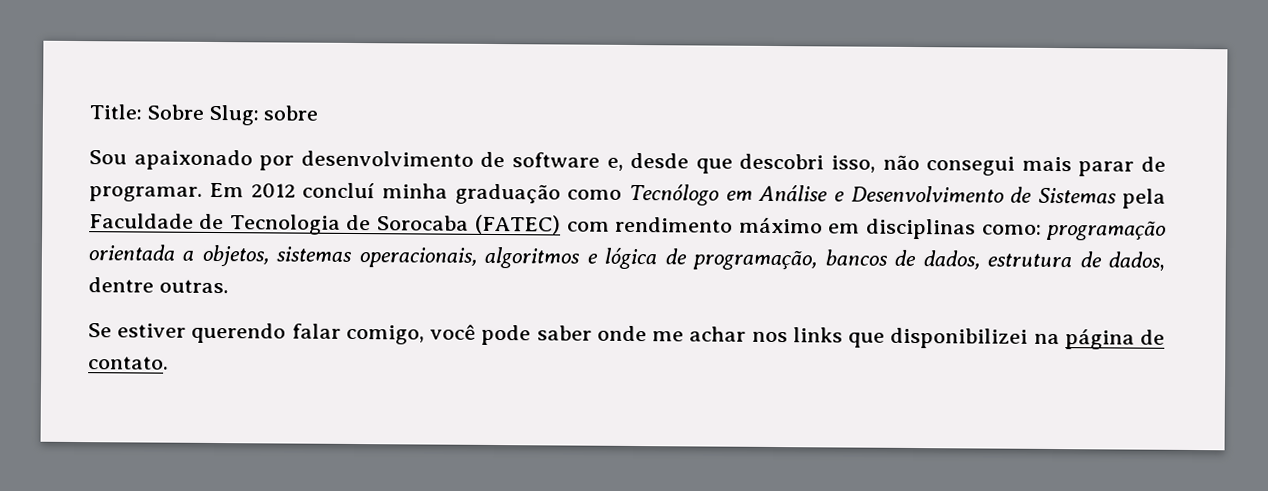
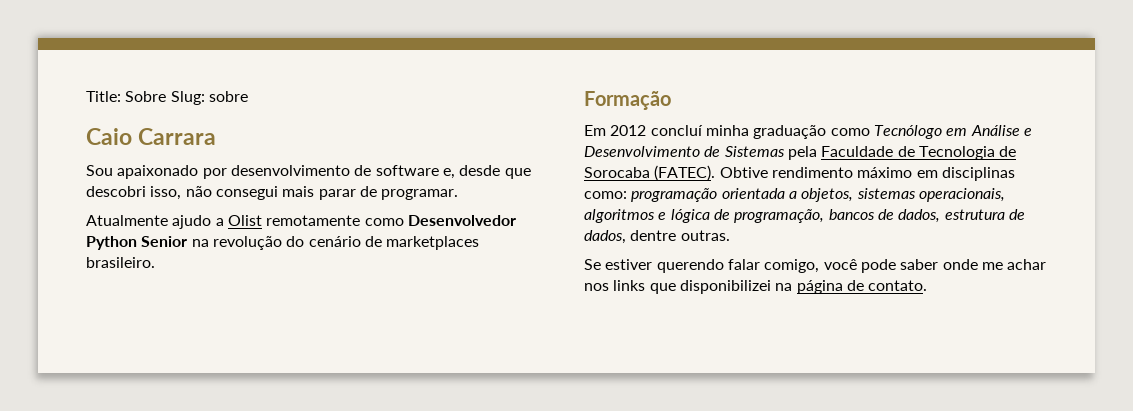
+ Caio Carrara
- Sou apaixonado por desenvolvimento de software e, desde que descobri isso, não consegui mais parar de programar. Em 2012 concluí minha graduação como Tecnólogo em Análise e Desenvolvimento de Sistemas pela Faculdade de Tecnologia de Sorocaba (FATEC) com rendimento máximo em disciplinas como: programação orientada a objetos, sistemas operacionais, algoritmos e lógica de programação, bancos de dados, estrutura de dados, dentre outras.
+ Sou apaixonado por desenvolvimento de software e, desde que descobri isso, não consegui mais parar de programar.
+ Atualmente ajudo a Olist remotamente como Desenvolvedor Python Senior na revolução do cenário de marketplaces brasileiro.
+ Formação
+ Em 2012 concluí minha graduação como Tecnólogo em Análise e Desenvolvimento de Sistemas pela Faculdade de Tecnologia de Sorocaba (FATEC). Obtive rendimento máximo em disciplinas como: programação orientada a objetos, sistemas operacionais, algoritmos e lógica de programação, bancos de dados, estrutura de dados, dentre outras.

